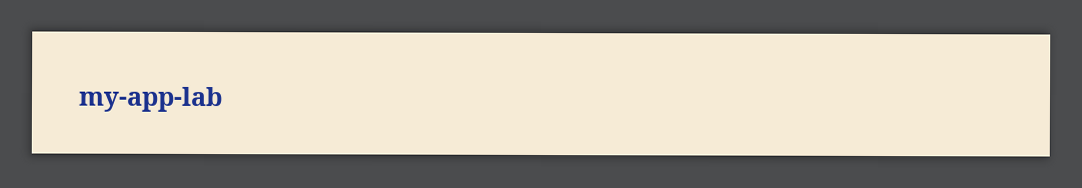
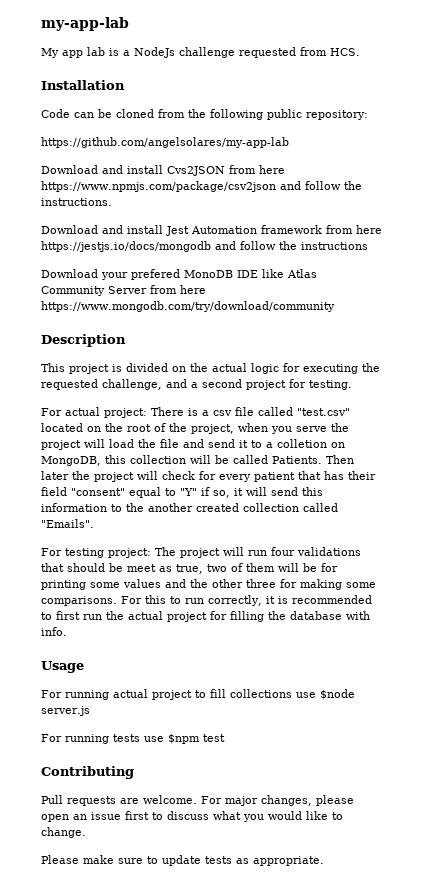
+ My app lab is a NodeJs challenge requested from HCS.
+ Installation
+ Code can be cloned from the following public repository:
+ https://github.com/angelsolares/my-app-lab
+ Download and install Cvs2JSON from here https://www.npmjs.com/package/csv2json and follow the instructions.
+ Download and install Jest Automation framework from here https://jestjs.io/docs/mongodb and follow the instructions
+ Download your prefered MonoDB IDE like Atlas Community Server from here https://www.mongodb.com/try/download/community
+ Description
+ This project is divided on the actual logic for executing the requested challenge, and a second project for testing.
+ For actual project: There is a csv file called "test.csv" located on the root of the project, when you serve the project will load the file and send it to a colletion on MongoDB, this collection will be called Patients. Then later the project will check for every patient that has their field "consent" equal to "Y" if so, it will send this information to the another created collection called "Emails".
+ For testing project: The project will run four validations that should be meet as true, two of them will be for printing some values and the other three for making some comparisons. For this to run correctly, it is recommended to first run the actual project for filling the database with info.
+ Usage
+ For running actual project to fill collections use $node server.js
+ For running tests use $npm test
+ Contributing
+ Pull requests are welcome. For major changes, please open an issue first to discuss what you would like to change.
+ Please make sure to update tests as appropriate.

